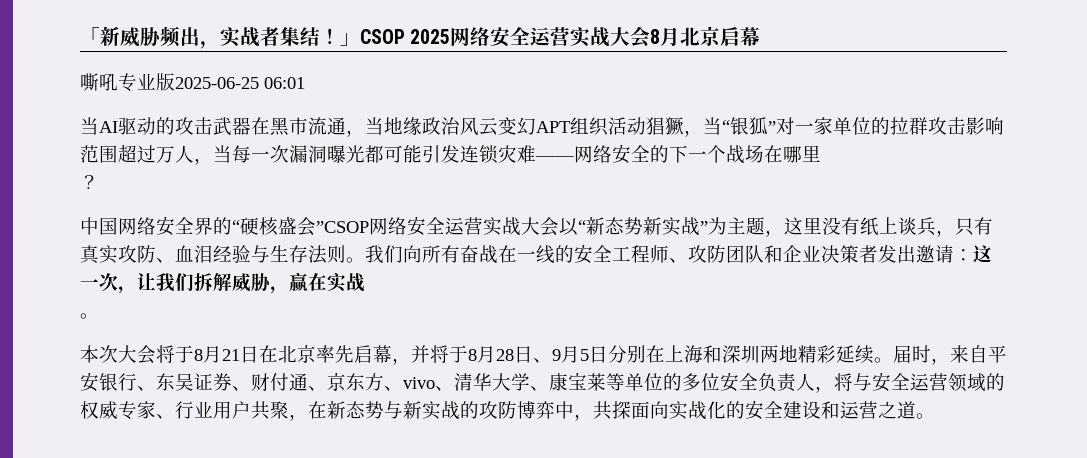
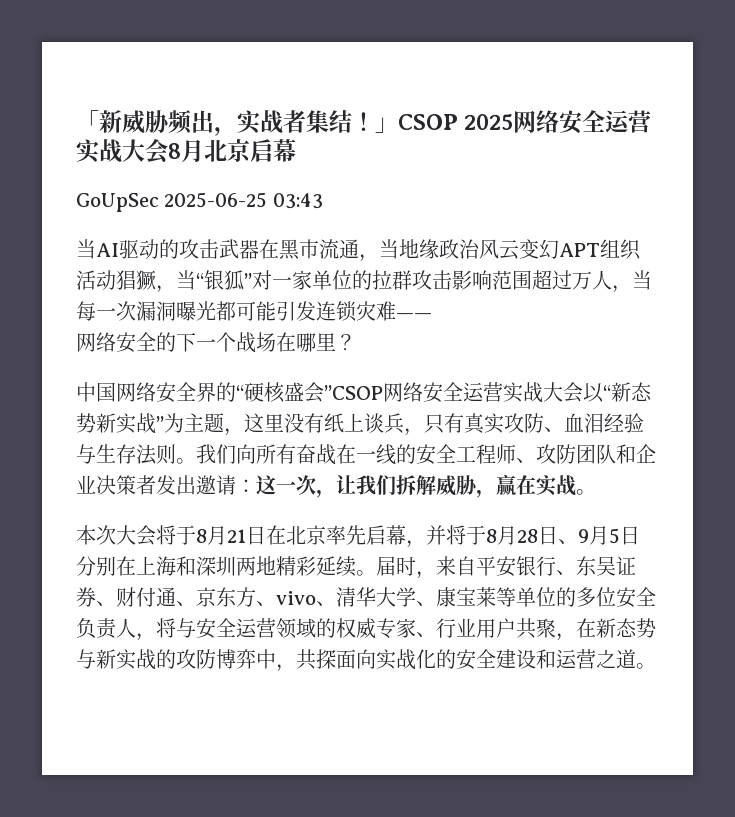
- 嘶吼专业版2025-06-25 06:01
+ GoUpSec 2025-06-25 03:43
- 当AI驱动的攻击武器在黑市流通，当地缘政治风云变幻APT组织活动猖獗，当“银狐”对一家单位的拉群攻击影响范围超过万人，当每一次漏洞曝光都可能引发连锁灾难——网络安全的下一个战场在哪里
- ？
+ 当AI驱动的攻击武器在黑市流通，当地缘政治风云变幻APT组织活动猖獗，当“银狐”对一家单位的拉群攻击影响范围超过万人，当每一次漏洞曝光都可能引发连锁灾难——
+ 网络安全的下一个战场在哪里？
- 我们向所有奋战在一线的安全工程师、攻防团队和企业决策者发出邀请：这一次，让我们拆解威胁，赢在实战
- 。
+ 我们向所有奋战在一线的安全工程师、攻防团队和企业决策者发出邀请：这一次，让我们拆解威胁，赢在实战。

